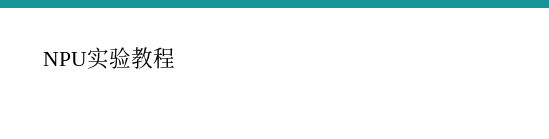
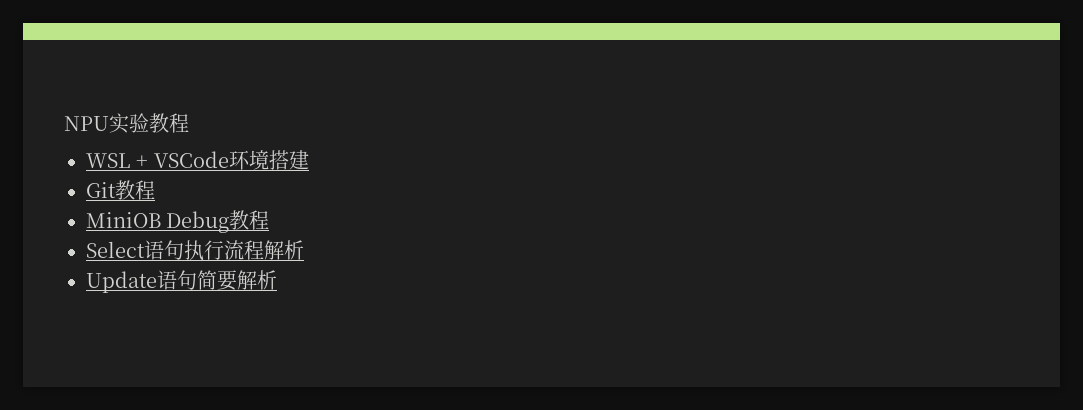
+ WSL + VSCode环境搭建
+ Git教程
+ MiniOB Debug教程
+ Select语句执行流程解析
+ Update语句简要解析

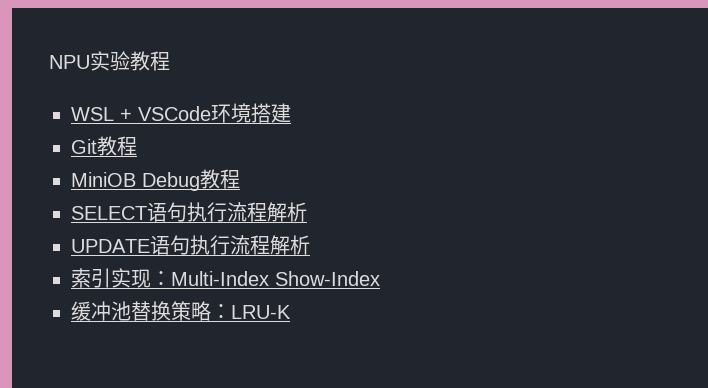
- Select语句执行流程解析
- Update语句简要解析
+ SELECT语句执行流程解析
+ UPDATE语句执行流程解析
+ 索引实现：Multi-Index Show-Index
+ 缓冲池替换策略：LRU-K

